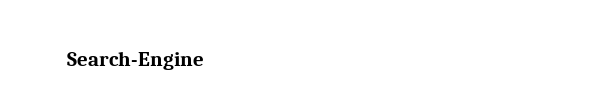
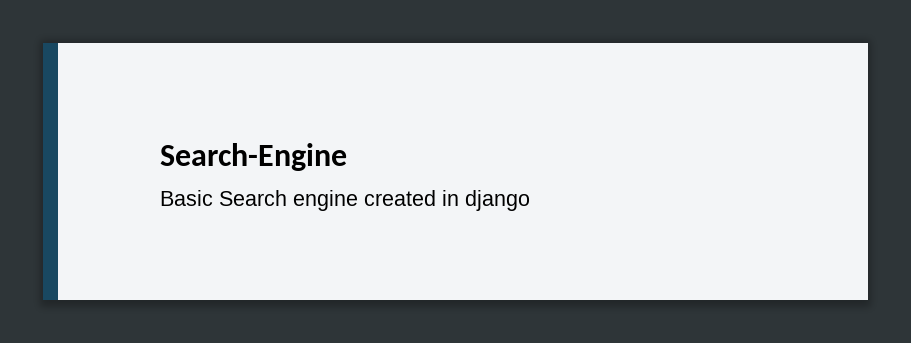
+ Basic Search engine created in django

